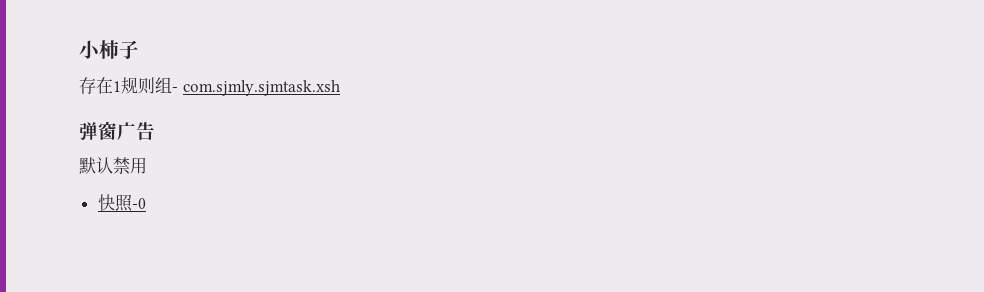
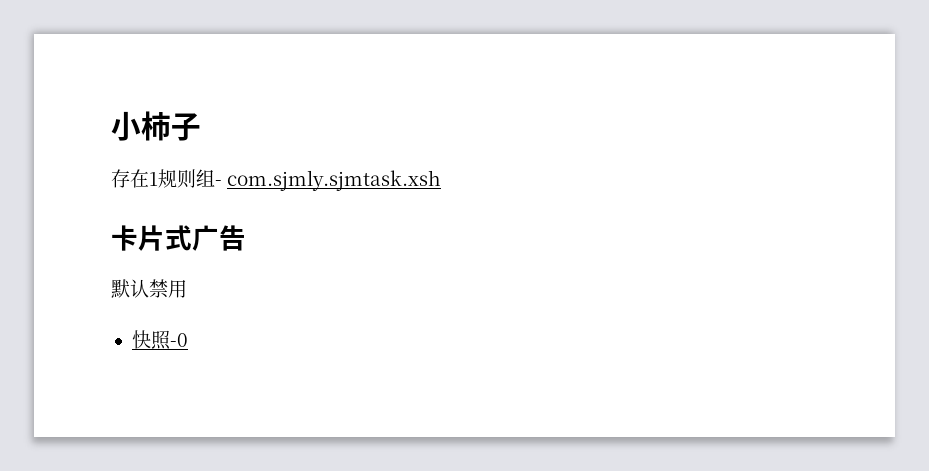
- 弹窗广告
+ 卡片式广告

